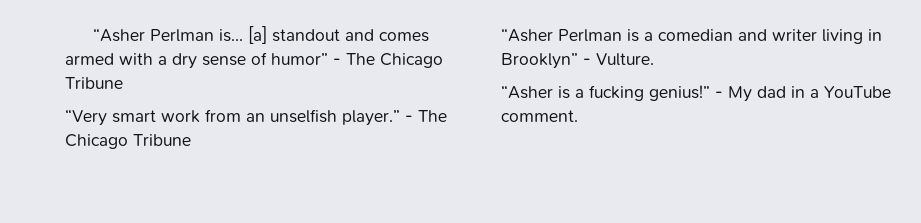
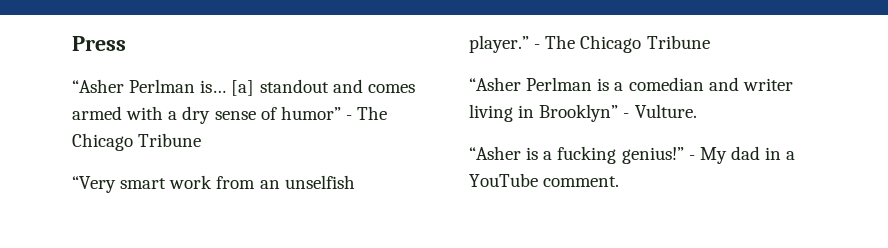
+ Press

